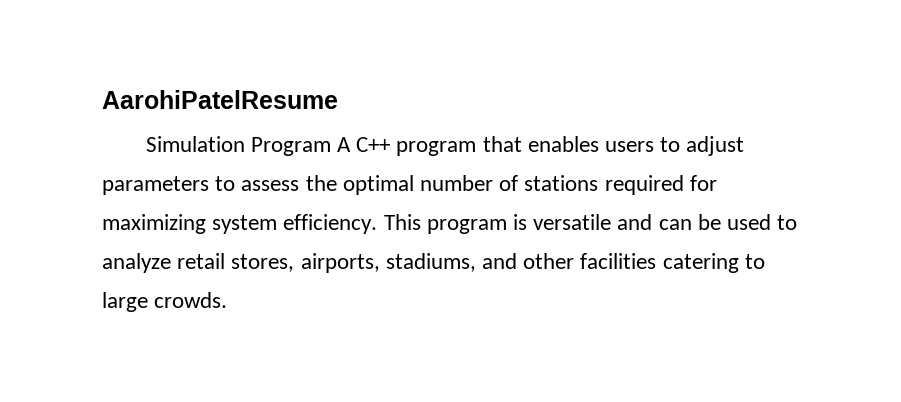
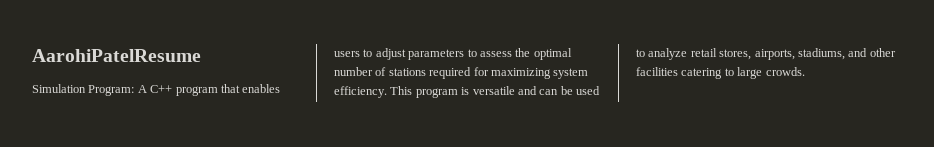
- Simulation Program A C++ program that enables users to adjust parameters to assess the optimal number of stations required for maximizing system efficiency.
+ Simulation Program: A C++ program that enables users to adjust parameters to assess the optimal number of stations required for maximizing system efficiency.

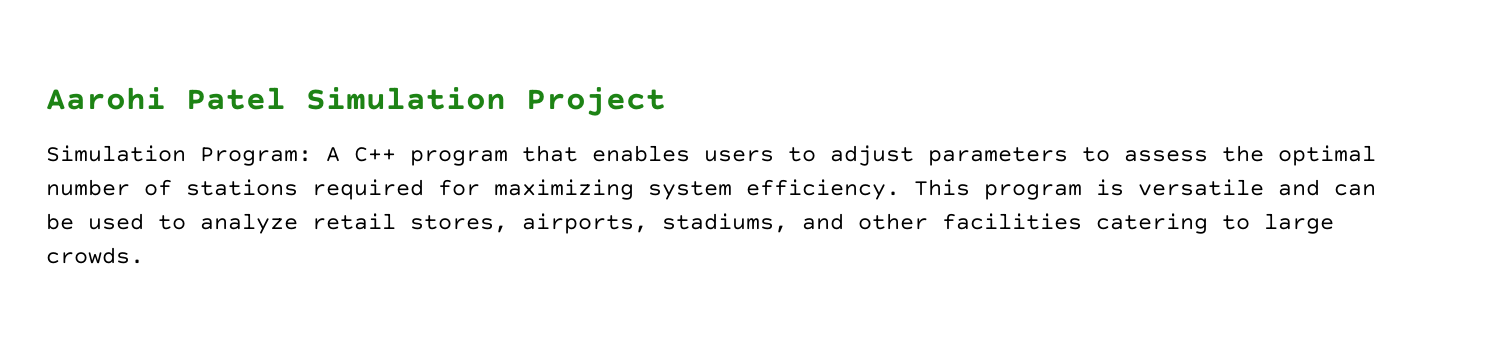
- AarohiPatelResume
+ Aarohi Patel Simulation Project

